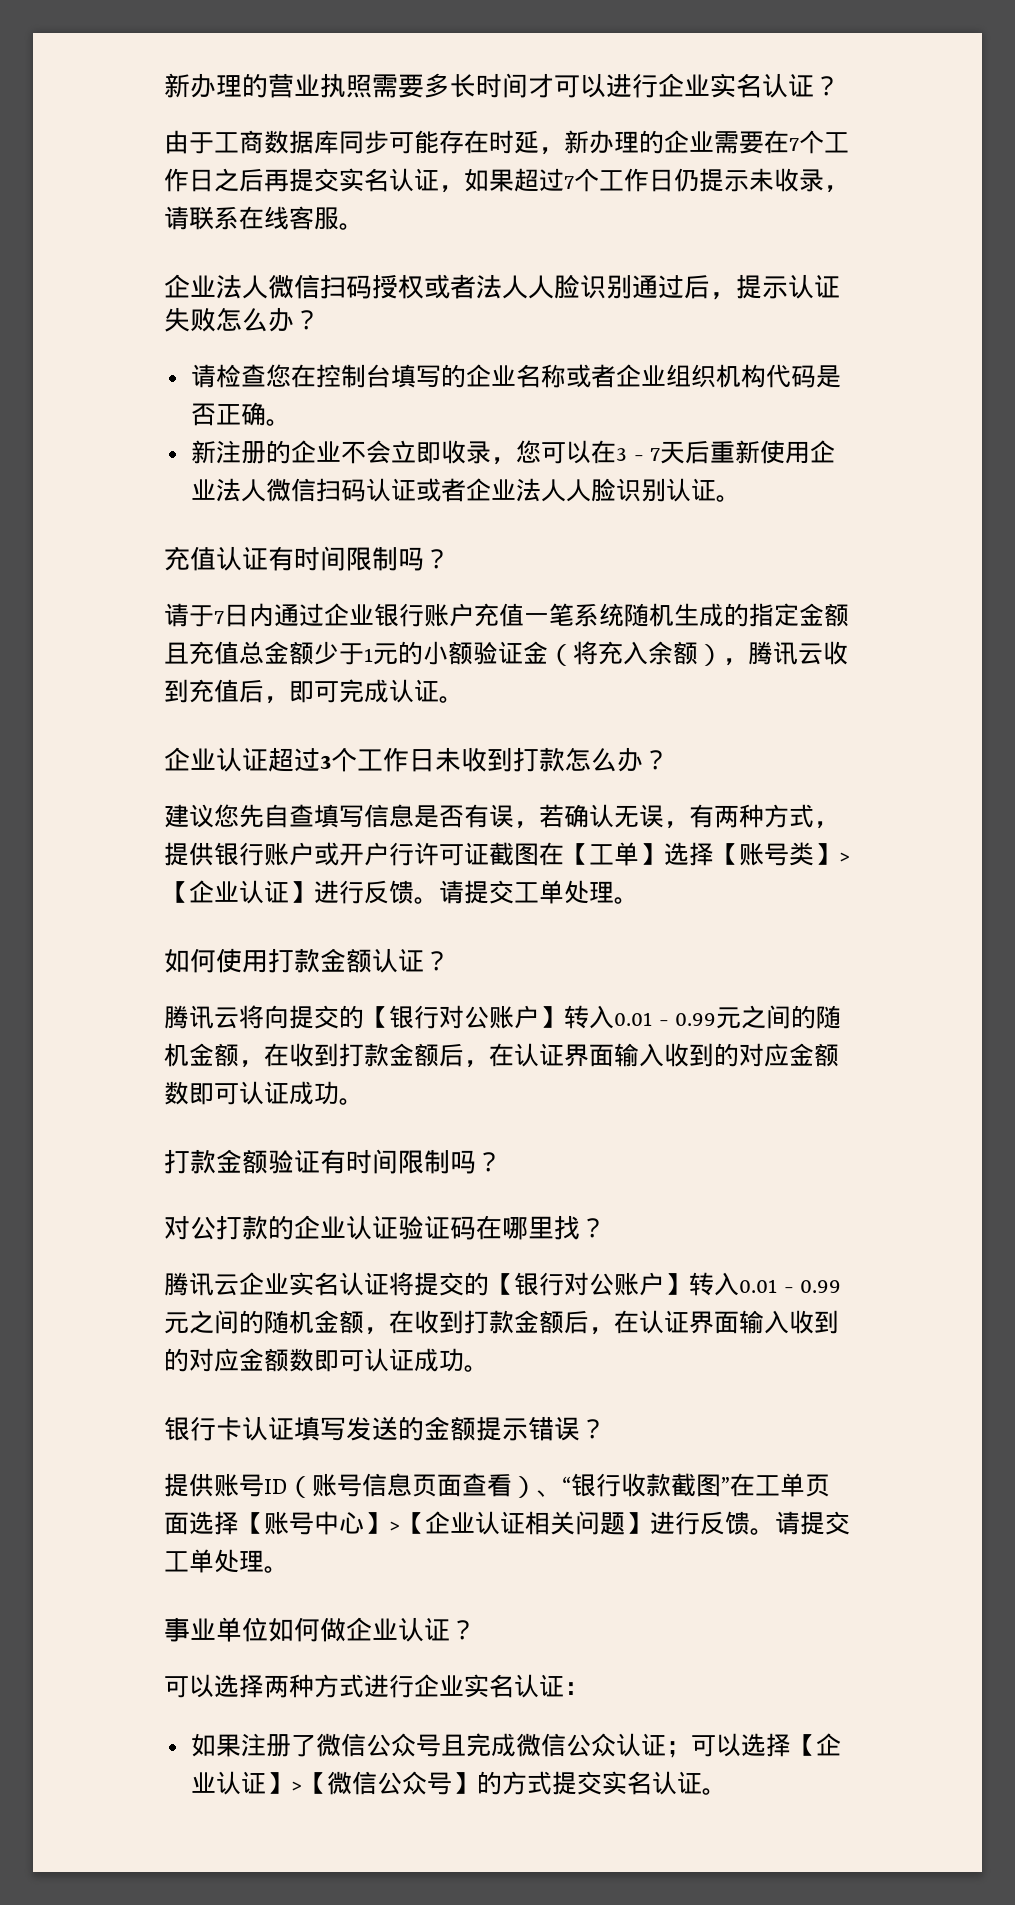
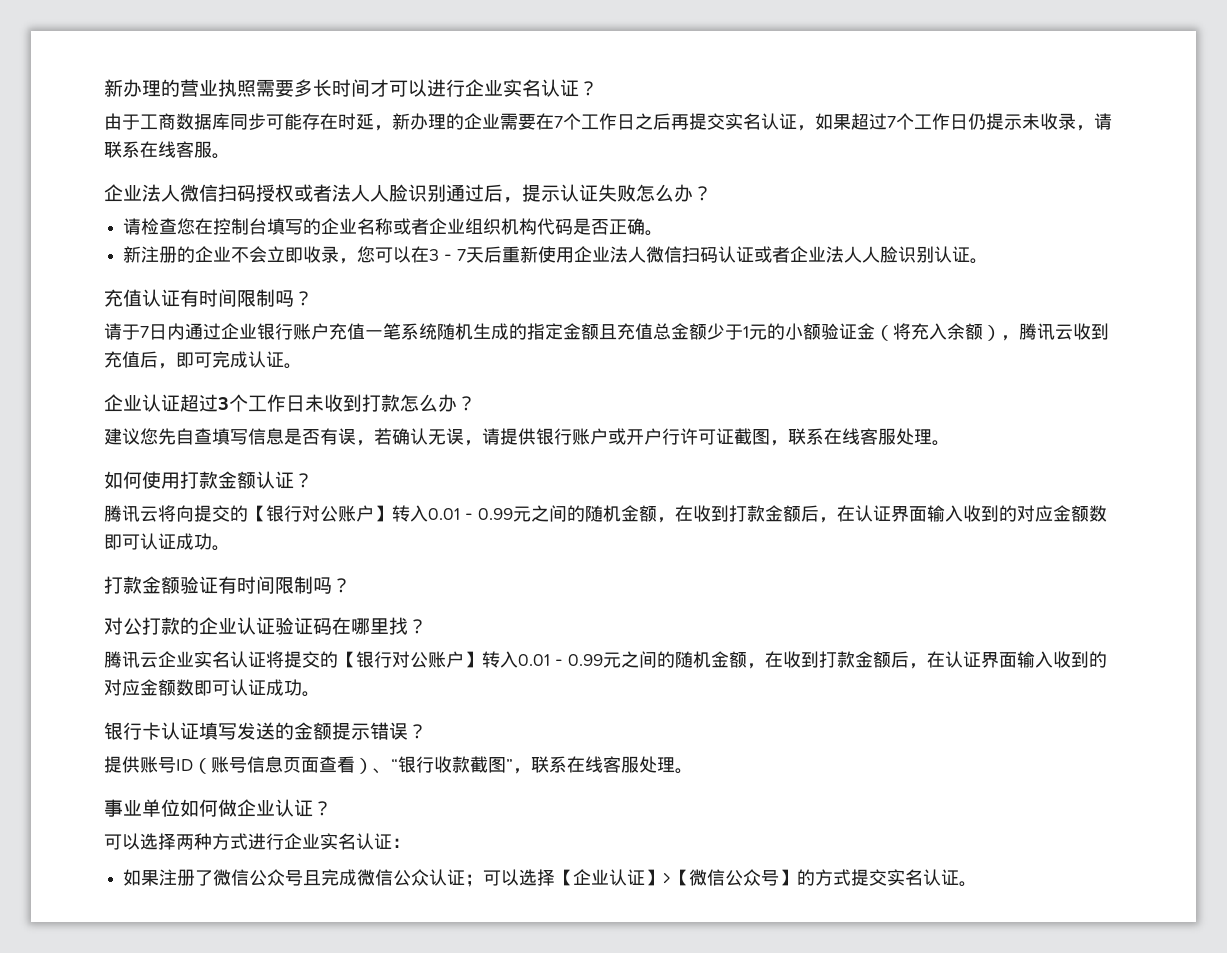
- 建议您先自查填写信息是否有误，若确认无误，有两种方式，提供银行账户或开户行许可证截图在【工单】选择【账号类】>【企业认证】进行反馈。请提交工单处理。
+ 建议您先自查填写信息是否有误，若确认无误，请提供银行账户或开户行许可证截图，联系在线客服处理。
- 提供账号ID（账号信息页面查看）、“银行收款截图”在工单页面选择【账号中心】>【企业认证相关问题】进行反馈。请提交工单处理。
+ 提供账号ID（账号信息页面查看）、“银行收款截图”，联系在线客服处理。

